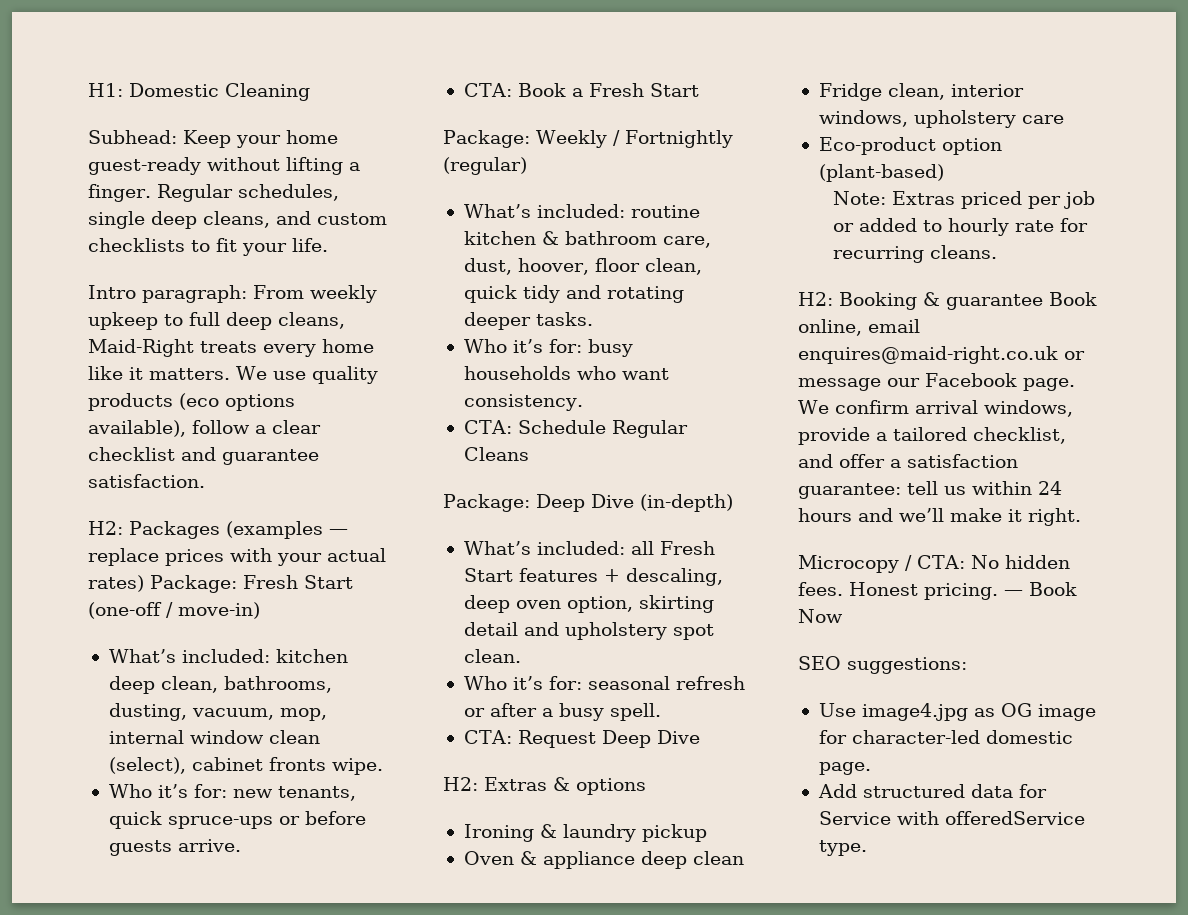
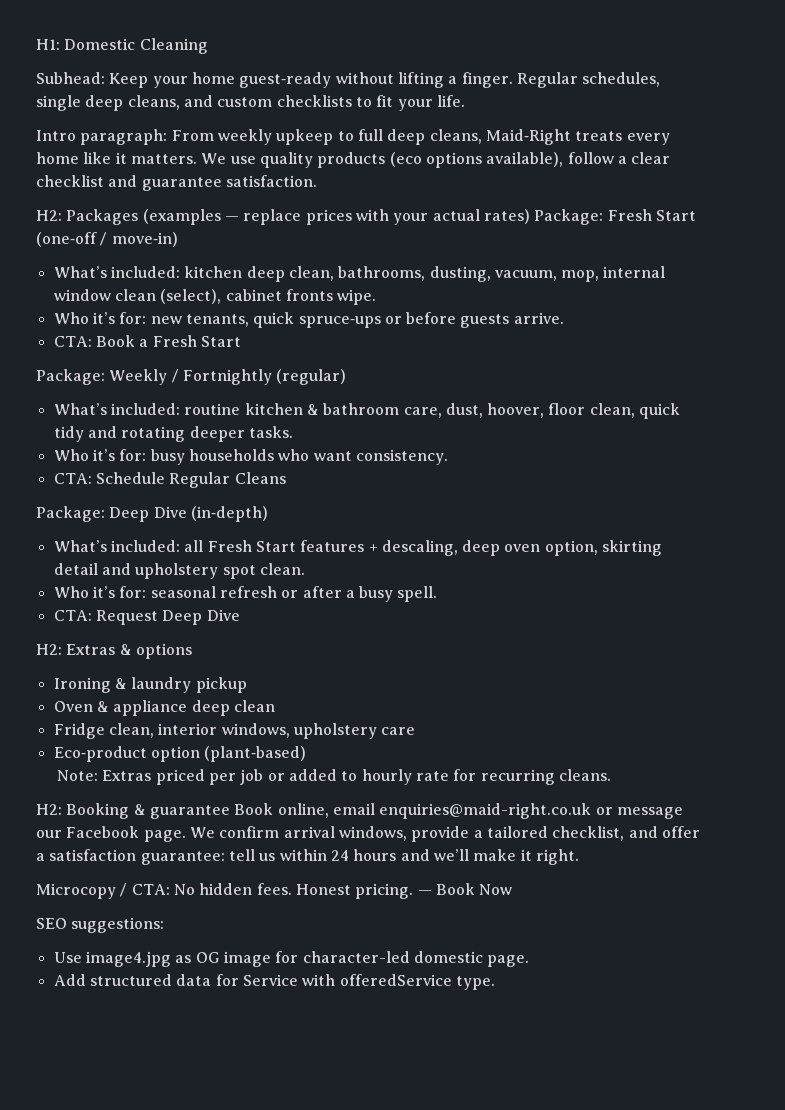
- H2: Booking & guarantee Book online, email enquires@maid-right.co.uk or message our Facebook page.
+ H2: Booking & guarantee Book online, email enquiries@maid-right.co.uk or message our Facebook page.

